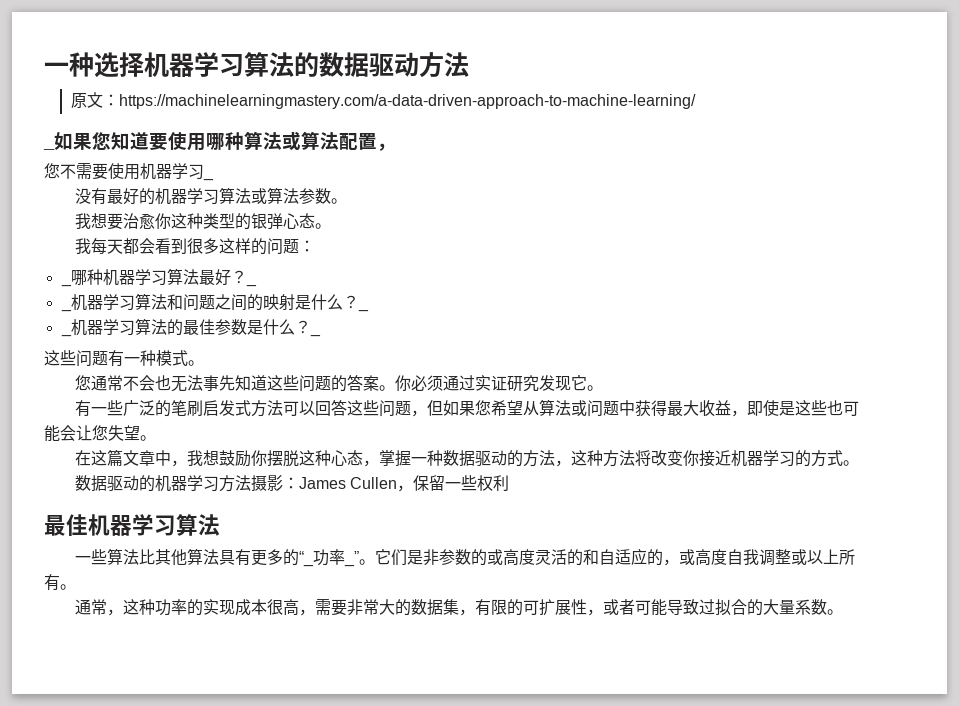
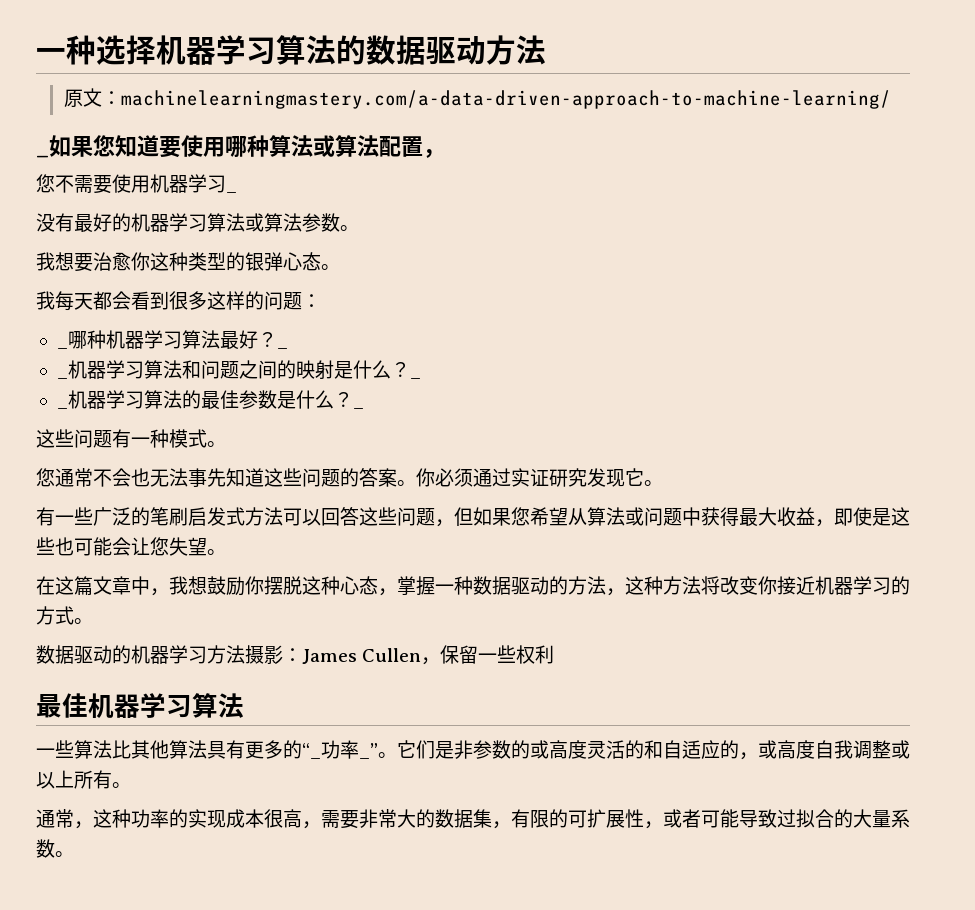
- 原文：https://machinelearningmastery.com/a-data-driven-approach-to-machine-learning/
+ 原文：machinelearningmastery.com/a-data-driven-approach-to-machine-learning/

